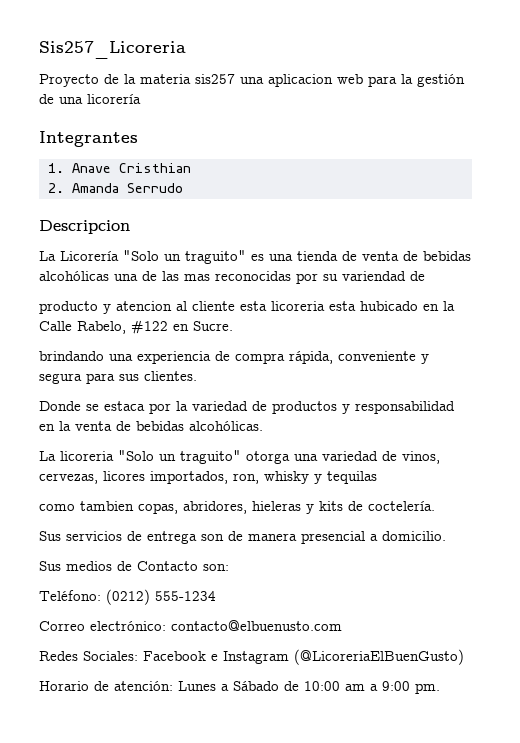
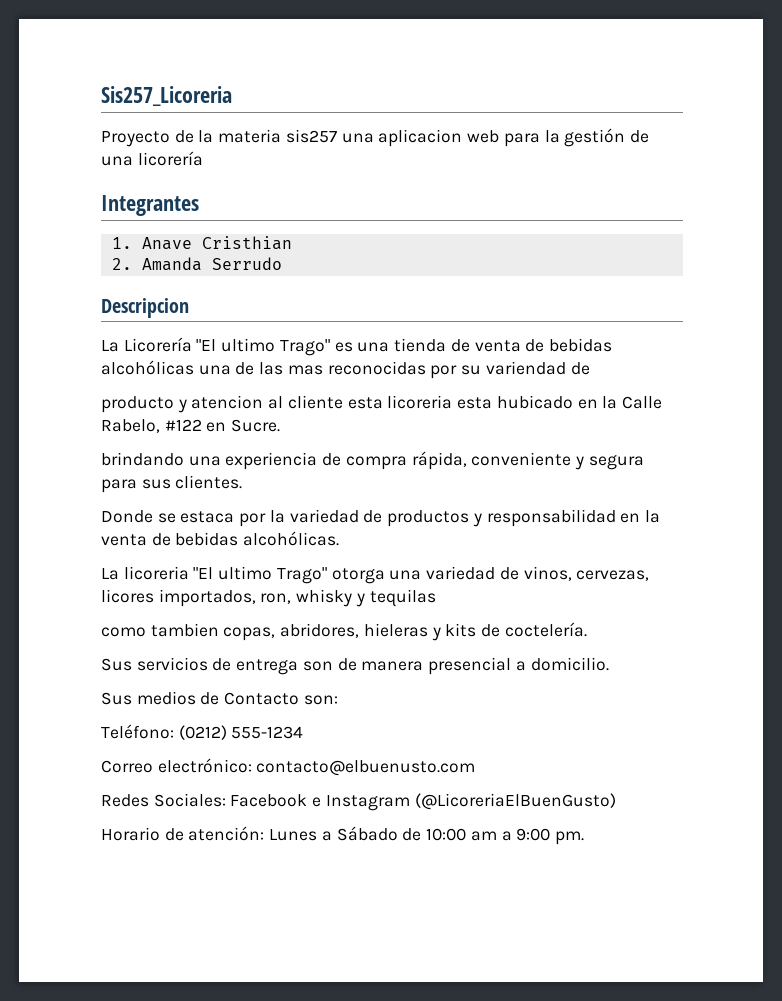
- La Licorería "Solo un traguito" es una tienda de venta de bebidas alcohólicas una de las mas reconocidas por su variendad de
+ La Licorería "El ultimo Trago" es una tienda de venta de bebidas alcohólicas una de las mas reconocidas por su variendad de
- La licoreria "Solo un traguito" otorga una variedad de vinos, cervezas, licores importados, ron, whisky y tequilas
+ La licoreria "El ultimo Trago" otorga una variedad de vinos, cervezas, licores importados, ron, whisky y tequilas

